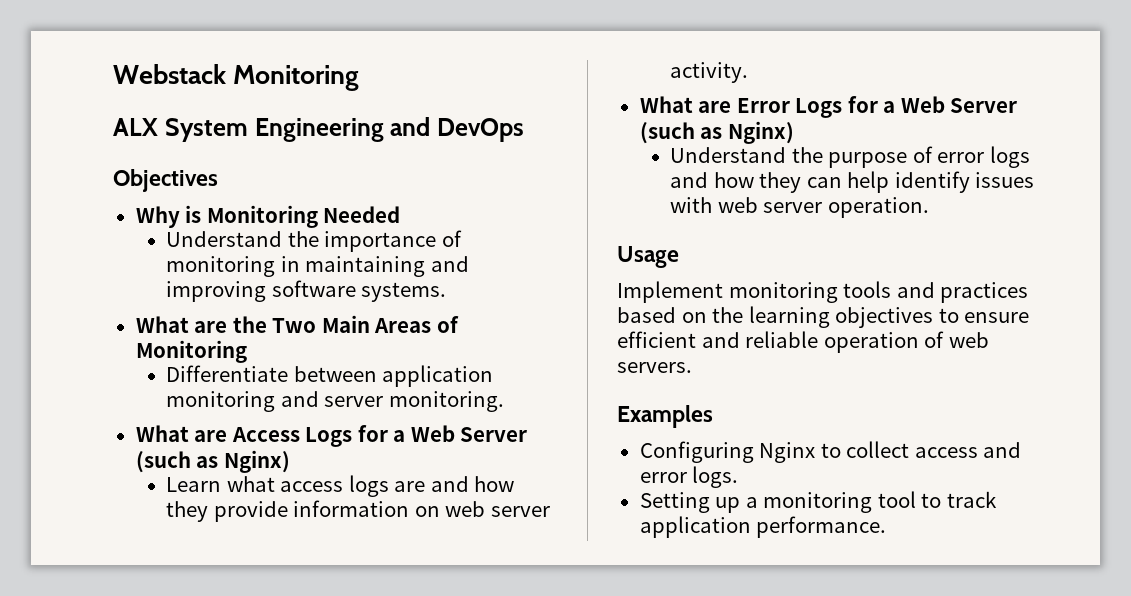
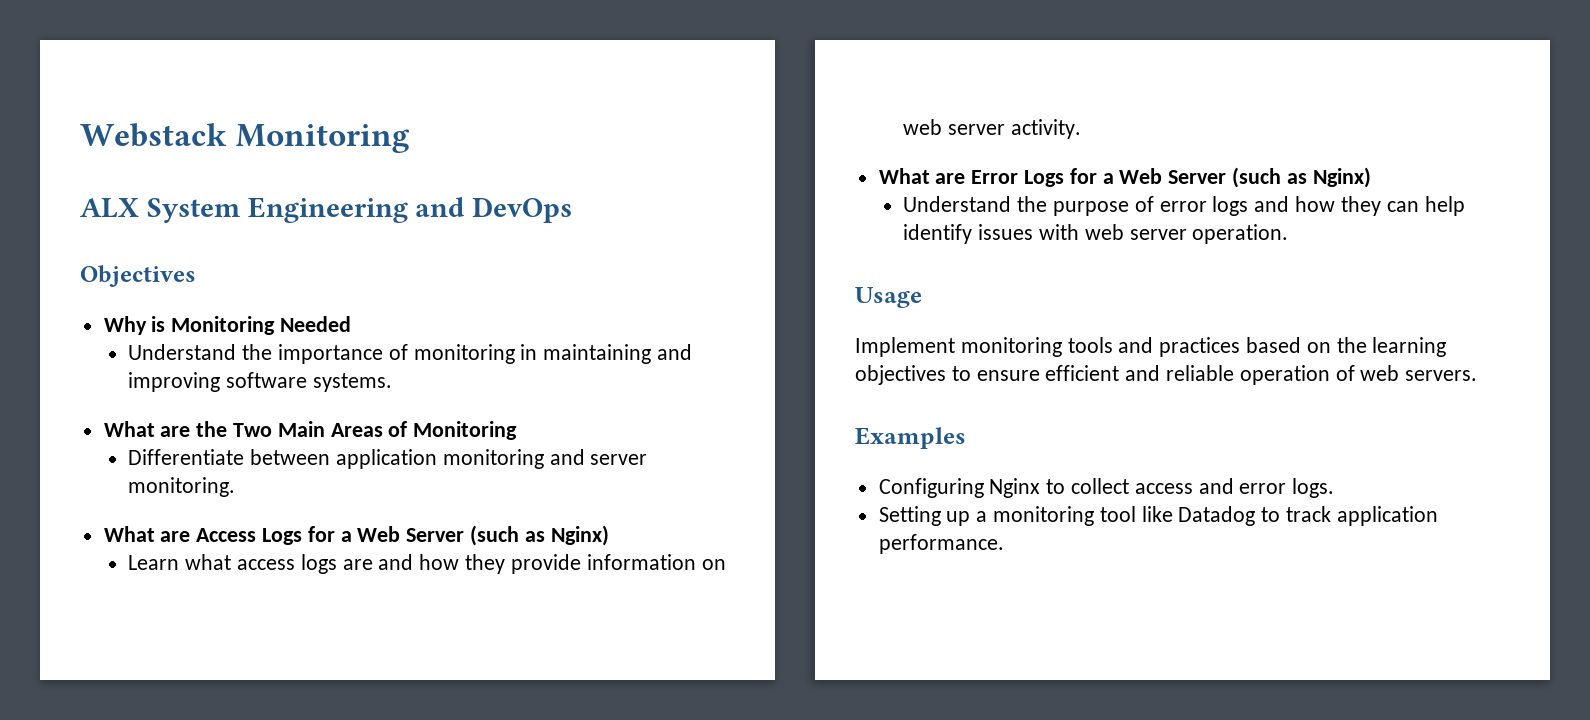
- Setting up a monitoring tool to track application performance.
+ Setting up a monitoring tool like Datadog to track application performance.

